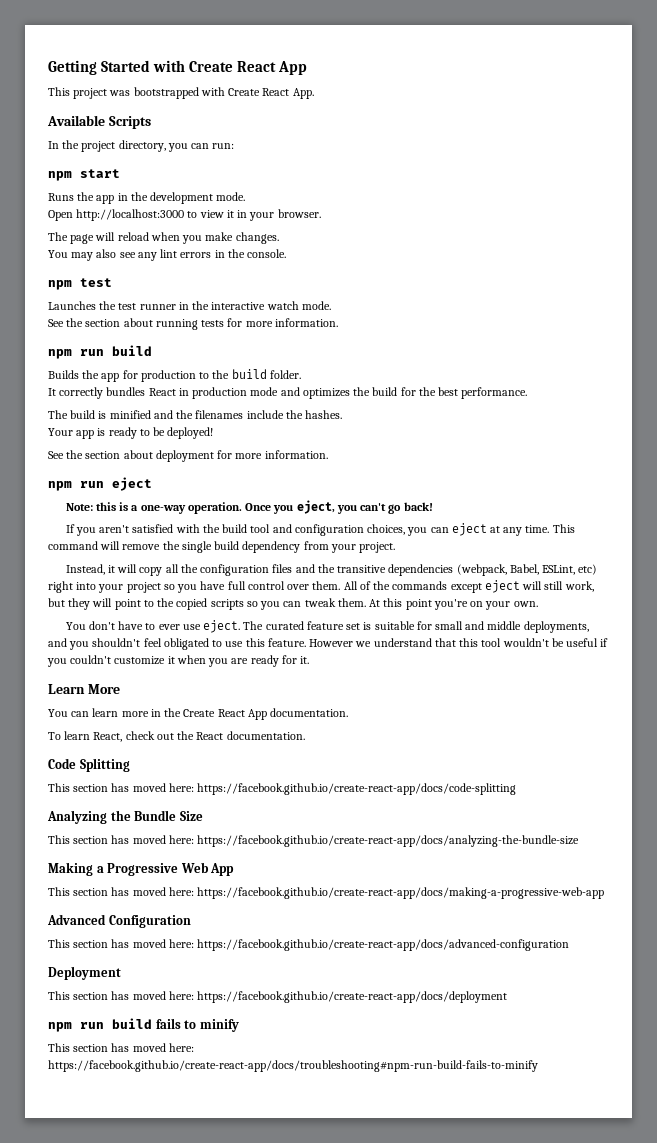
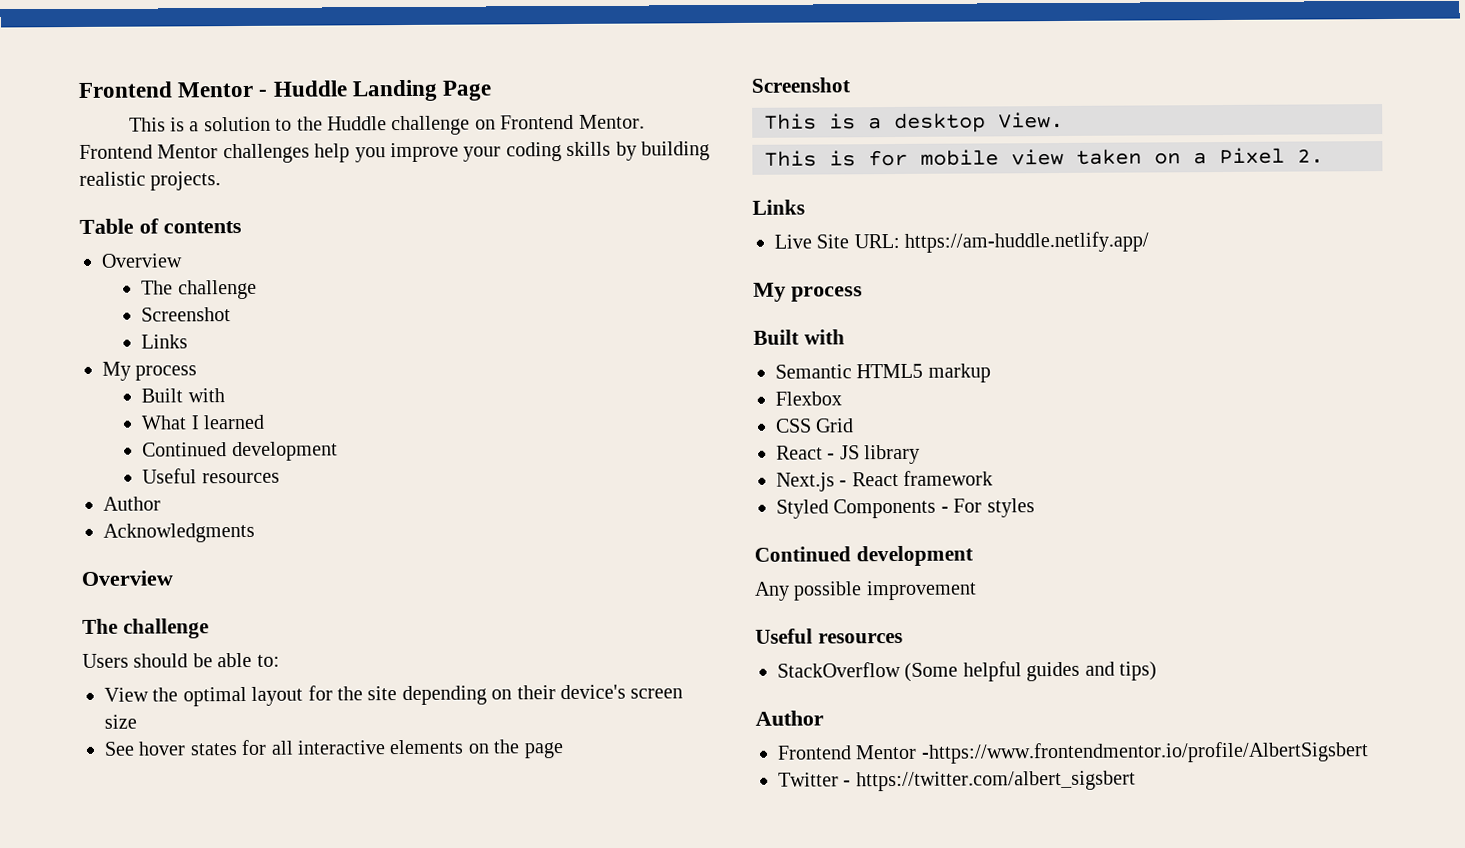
- Getting Started with Create React App
- This project was bootstrapped with Create React App.
- Available Scripts
- In the project directory, you can run:
- npm start
- Runs the app in the development mode.
- Open http://localhost:3000 to view it in your browser.
- The page will reload when you make changes.
- You may also see any lint errors in the console.
- npm test
- Launches the test runner in the interactive watch mode.
- See the section about running tests for more information.
- npm run build
- Builds the app for production to the build folder.
- It correctly bundles React in production mode and optimizes the build for the best performance.
- The build is minified and the filenames include the hashes.
- Your app is ready to be deployed!
- See the section about deployment for more information.
- npm run eject
- Note: this is a one-way operation. Once you eject, you can't go back!
- If you aren't satisfied with the build tool and configuration choices, you can eject at any time. This command will remove the single build dependency from your project.
- Instead, it will copy all the configuration files and the transitive dependencies (webpack, Babel, ESLint, etc) right into your project so you have full control over them. All of the commands except eject will still work, but they will point to the copied scripts so you can tweak them. At this point you're on your own.
- You don't have to ever use eject. The curated feature set is suitable for small and middle deployments, and you shouldn't feel obligated to use this feature. However we understand that this tool wouldn't be useful if you couldn't customize it when you are ready for it.
- Learn More
- You can learn more in the Create React App documentation.
- To learn React, check out the React documentation.
- Code Splitting
- This section has moved here: https://facebook.github.io/create-react-app/docs/code-splitting
- Analyzing the Bundle Size
- This section has moved here: https://facebook.github.io/create-react-app/docs/analyzing-the-bundle-size
- Making a Progressive Web App
- This section has moved here: https://facebook.github.io/create-react-app/docs/making-a-progressive-web-app
- Advanced Configuration
- This section has moved here: https://facebook.github.io/create-react-app/docs/advanced-configuration
- Deployment
- This section has moved here: https://facebook.github.io/create-react-app/docs/deployment
- npm run build fails to minify
- This section has moved here: https://facebook.github.io/create-react-app/docs/troubleshooting#npm-run-build-fails-to-minify
+ Frontend Mentor - Huddle Landing Page
+ This is a solution to the Huddle challenge on Frontend Mentor. Frontend Mentor challenges help you improve your coding skills by building realistic projects.
+ Table of contents
+ Overview
+ The challenge
+ Screenshot
+ Links
+ My process
+ Built with
+ What I learned
+ Continued development
+ Useful resources
+ Author
+ Acknowledgments
+ Overview
+ The challenge
+ Users should be able to:
+ View the optimal layout for the site depending on their device's screen size
+ See hover states for all interactive elements on the page
+ Screenshot
+ This is a desktop View.
+ This is for mobile view taken on a Pixel 2.
+ Links
+ Live Site URL: https://am-huddle.netlify.app/
+ My process
+ Built with
+ Semantic HTML5 markup
+ Flexbox
+ CSS Grid
+ React - JS library
+ Next.js - React framework
+ Styled Components - For styles
+ Continued development
+ Any possible improvement
+ Useful resources
+ StackOverflow (Some helpful guides and tips)
+ Author
+ Frontend Mentor -https://www.frontendmentor.io/profile/AlbertSigsbert
+ Twitter - https://twitter.com/albert_sigsbert

